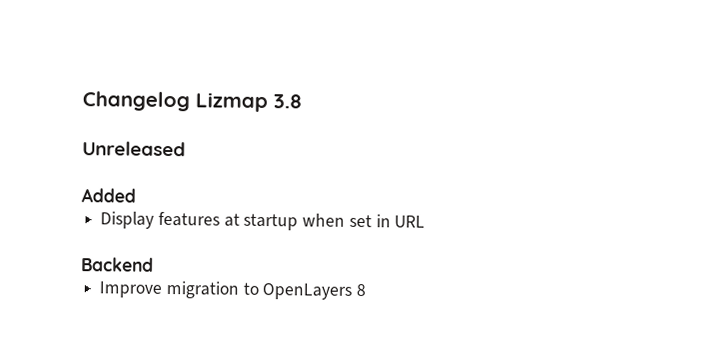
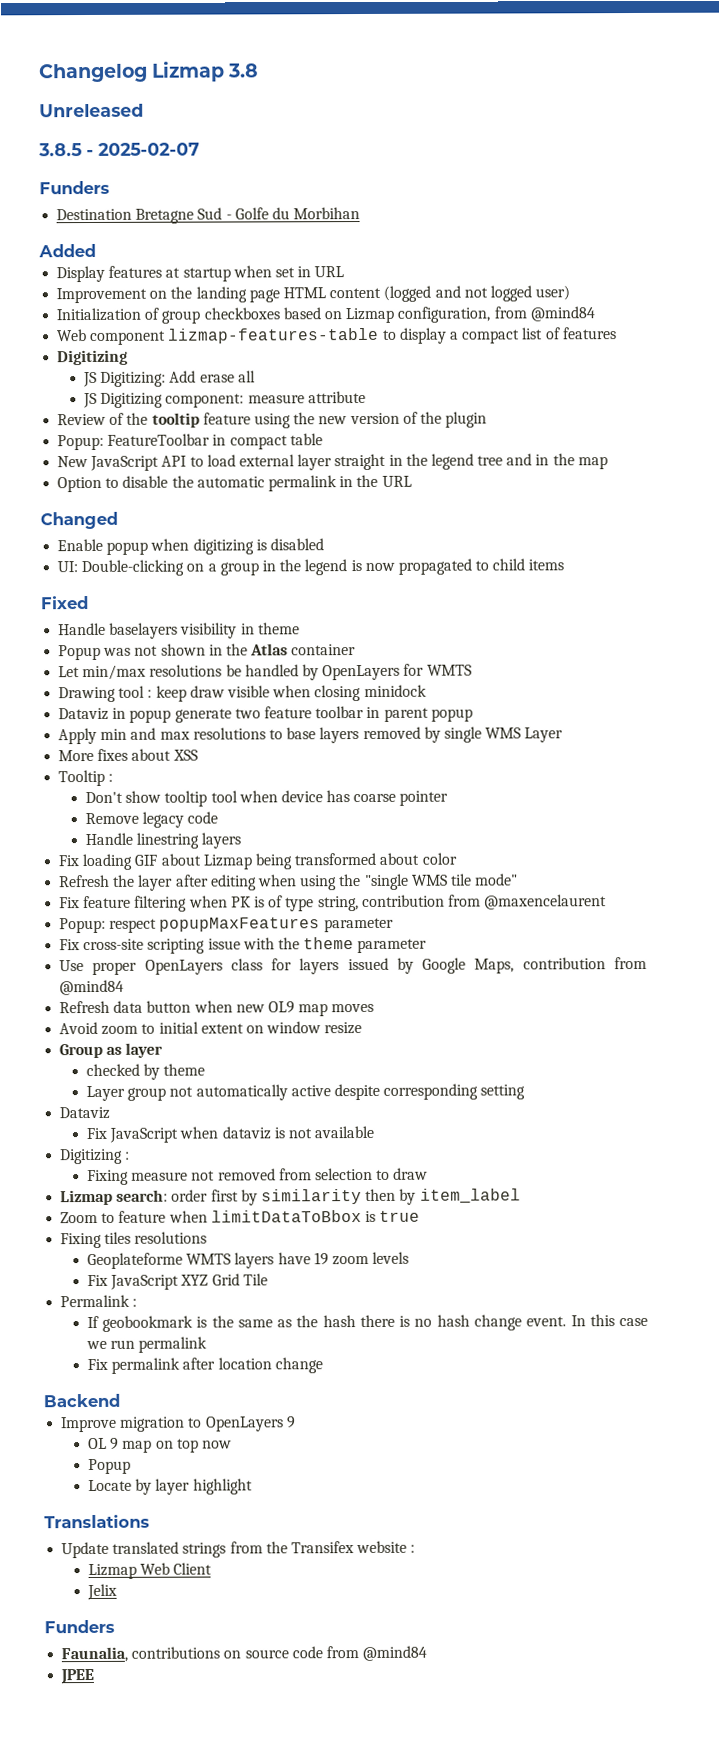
+ 3.8.5 - 2025-02-07
+ Funders
+ Destination Bretagne Sud - Golfe du Morbihan
+ Improvement on the landing page HTML content (logged and not logged user)
+ Initialization of group checkboxes based on Lizmap configuration, from @mind84
+ Web component lizmap-features-table to display a compact list of features
+ Digitizing
+ JS Digitizing: Add erase all
+ JS Digitizing component: measure attribute
+ Review of the tooltip feature using the new version of the plugin
+ Popup: FeatureToolbar in compact table
+ New JavaScript API to load external layer straight in the legend tree and in the map
+ Option to disable the automatic permalink in the URL
+ Changed
+ Enable popup when digitizing is disabled
+ UI: Double-clicking on a group in the legend is now propagated to child items
+ Fixed
+ Handle baselayers visibility in theme
+ Popup was not shown in the Atlas container
+ Let min/max resolutions be handled by OpenLayers for WMTS
+ Drawing tool : keep draw visible when closing minidock
+ Dataviz in popup generate two feature toolbar in parent popup
+ Apply min and max resolutions to base layers removed by single WMS Layer
+ More fixes about XSS
+ Tooltip :
+ Don't show tooltip tool when device has coarse pointer
+ Remove legacy code
+ Handle linestring layers
+ Fix loading GIF about Lizmap being transformed about color
+ Refresh the layer after editing when using the "single WMS tile mode"
+ Fix feature filtering when PK is of type string, contribution from @maxencelaurent
+ Popup: respect popupMaxFeatures parameter
+ Fix cross-site scripting issue with the theme parameter
+ Use proper OpenLayers class for layers issued by Google Maps, contribution from @mind84
+ Refresh data button when new OL9 map moves
+ Avoid zoom to initial extent on window resize
+ Group as layer
+ checked by theme
+ Layer group not automatically active despite corresponding setting
+ Dataviz
+ Fix JavaScript when dataviz is not available
+ Digitizing :
+ Fixing measure not removed from selection to draw
+ Lizmap search: order first by similarity then by item_label
+ Zoom to feature when limitDataToBbox is true
+ Fixing tiles resolutions
+ Geoplateforme WMTS layers have 19 zoom levels
+ Fix JavaScript XYZ Grid Tile
+ Permalink :
+ If geobookmark is the same as the hash there is no hash change event. In this case we run permalink
+ Fix permalink after location change
- Improve migration to OpenLayers 8
+ Improve migration to OpenLayers 9
+ OL 9 map on top now
+ Popup
+ Locate by layer highlight
+ Translations
+ Update translated strings from the Transifex website :
+ Lizmap Web Client
+ Jelix
+ Funders
+ Faunalia, contributions on source code from @mind84
+ JPEE

